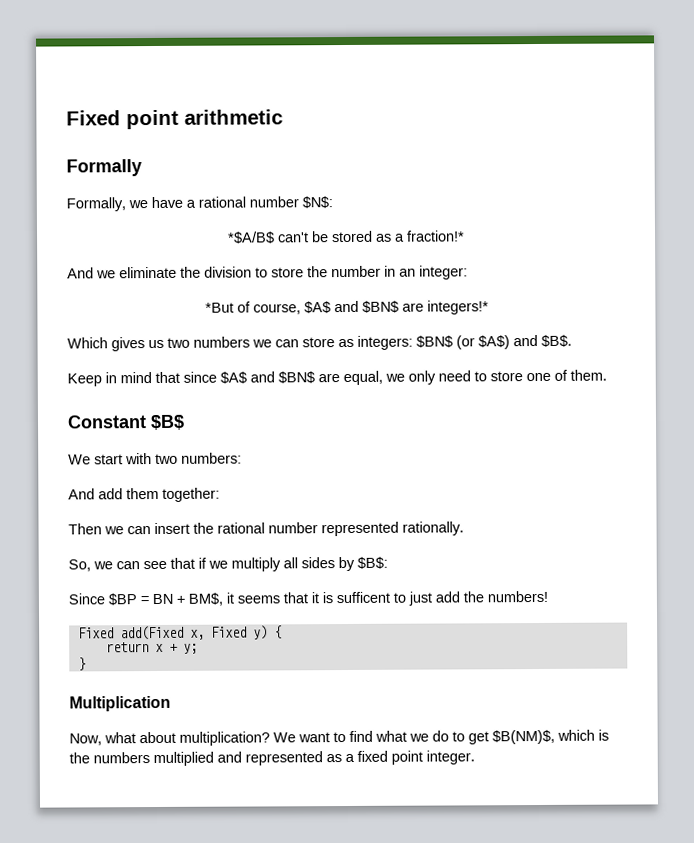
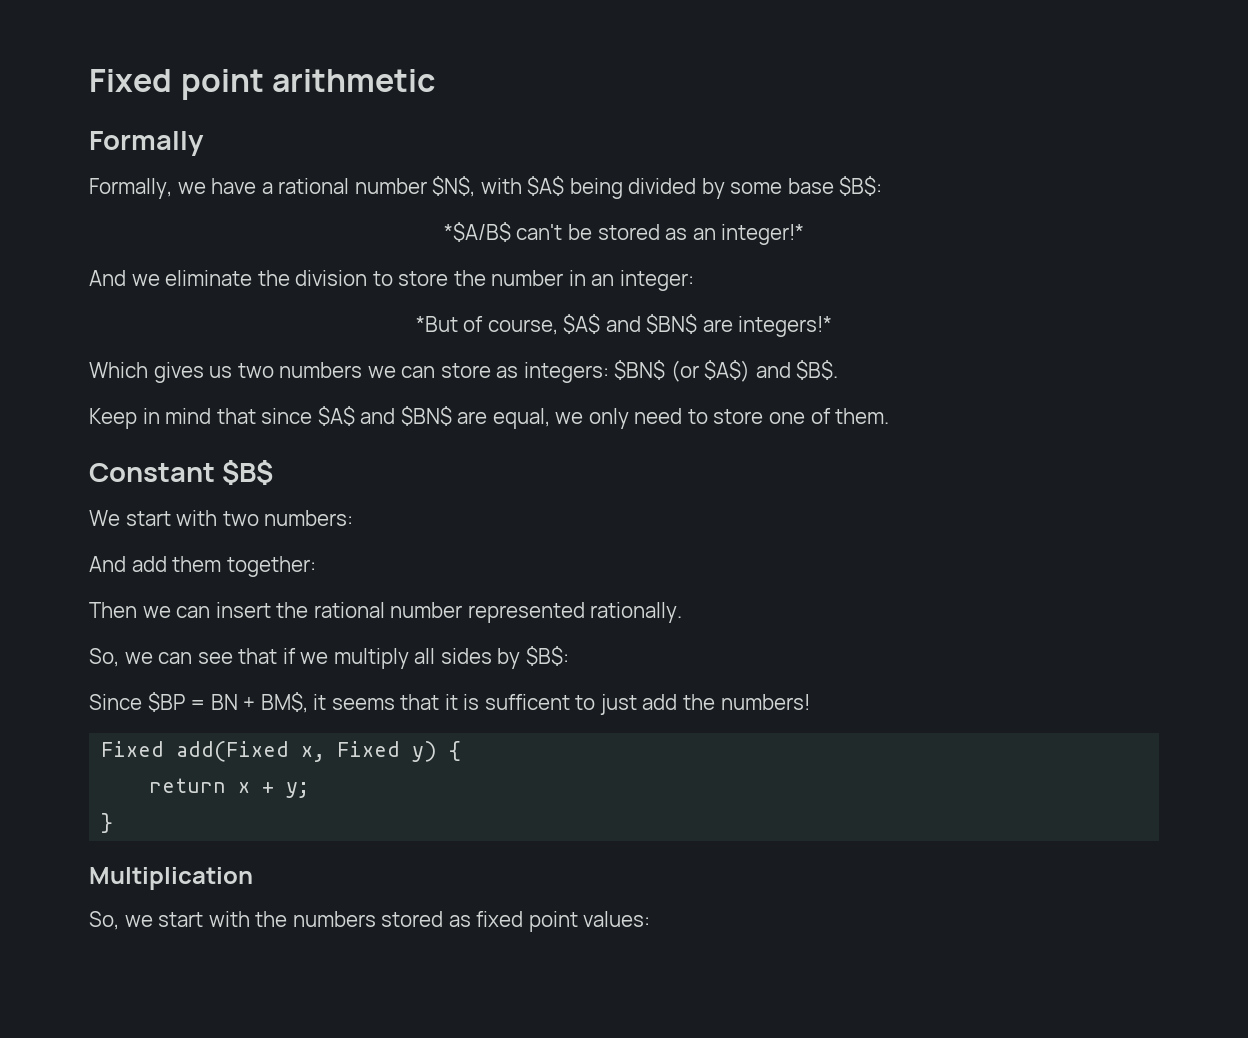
- Formally, we have a rational number $N$:
+ Formally, we have a rational number $N$, with $A$ being divided by some base $B$:
- *$A/B$ can't be stored as a fraction!*
+ *$A/B$ can't be stored as an integer!*
- Now, what about multiplication? We want to find what we do to get $B(NM)$, which is the numbers multiplied and represented as a fixed point integer.
+ So, we start with the numbers stored as fixed point values:

